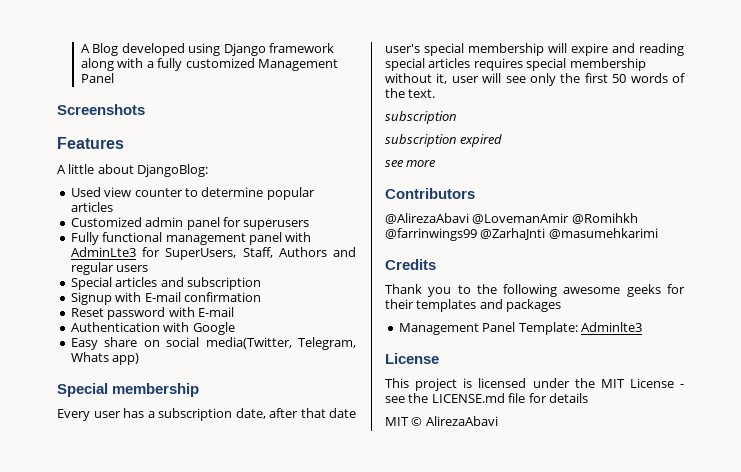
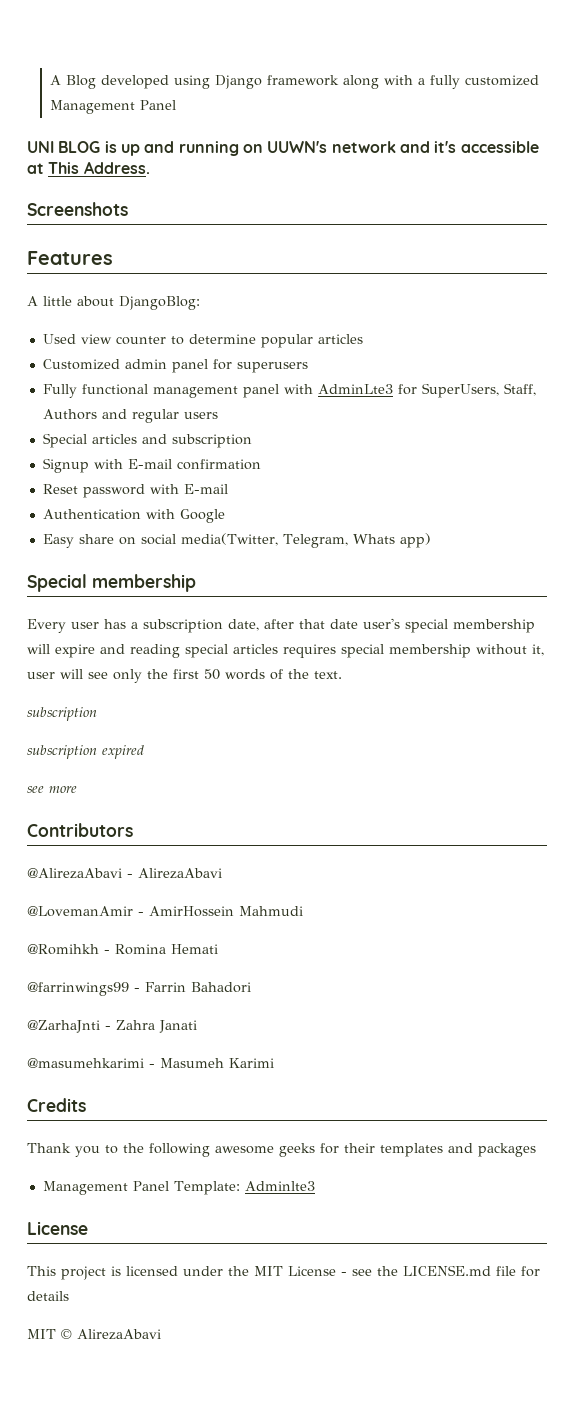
+ UNI BLOG is up and running on UUWN's network and it's accessible at This Address.
- @AlirezaAbavi @LovemanAmir @Romihkh @farrinwings99 @ZarhaJnti @masumehkarimi
+ @AlirezaAbavi - AlirezaAbavi
+ @LovemanAmir - AmirHossein Mahmudi
+ @Romihkh - Romina Hemati
+ @farrinwings99 - Farrin Bahadori
+ @ZarhaJnti - Zahra Janati
+ @masumehkarimi - Masumeh Karimi

